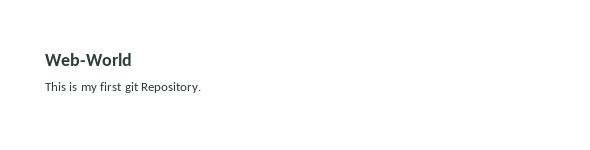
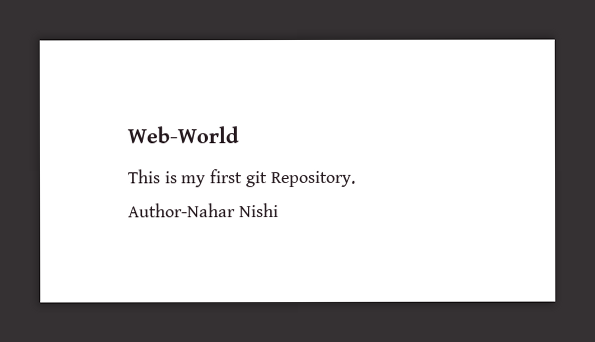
+ Author-Nahar Nishi

